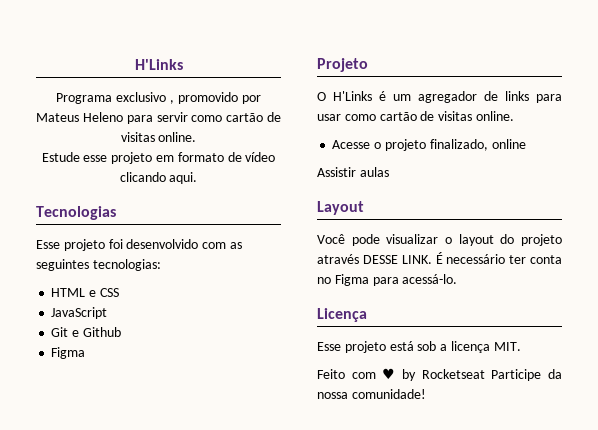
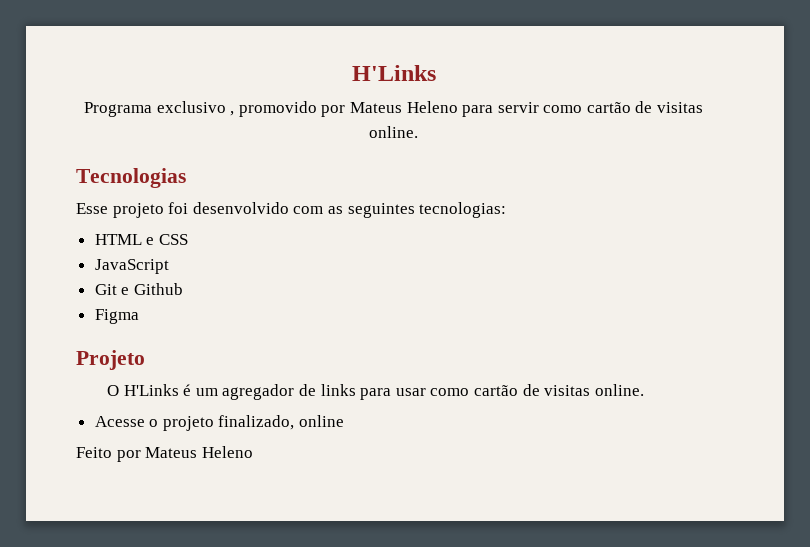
- Estude esse projeto em formato de vídeo clicando aqui.
- Assistir aulas
- Layout
- Você pode visualizar o layout do projeto através DESSE LINK. É necessário ter conta no Figma para acessá-lo.
- Licença
- Esse projeto está sob a licença MIT.
- Feito com ♥ by Rocketseat Participe da nossa comunidade!
+ Feito por Mateus Heleno

